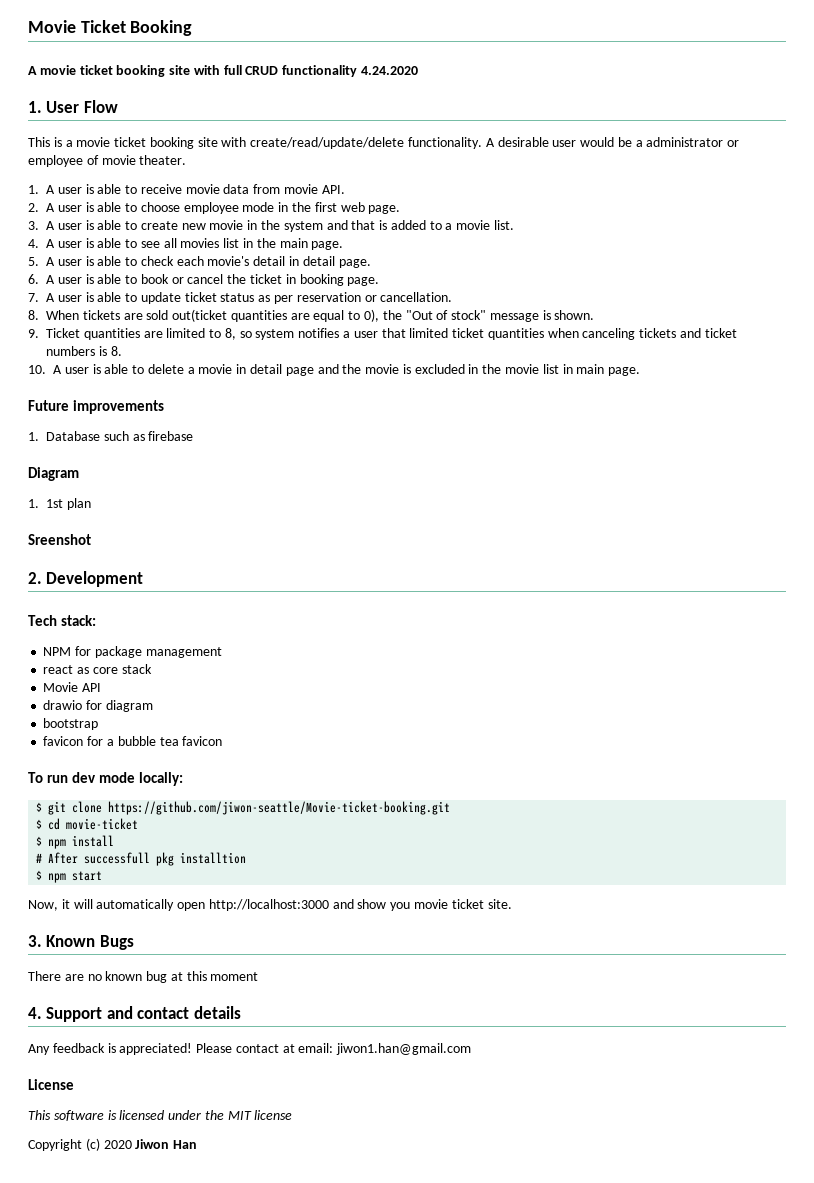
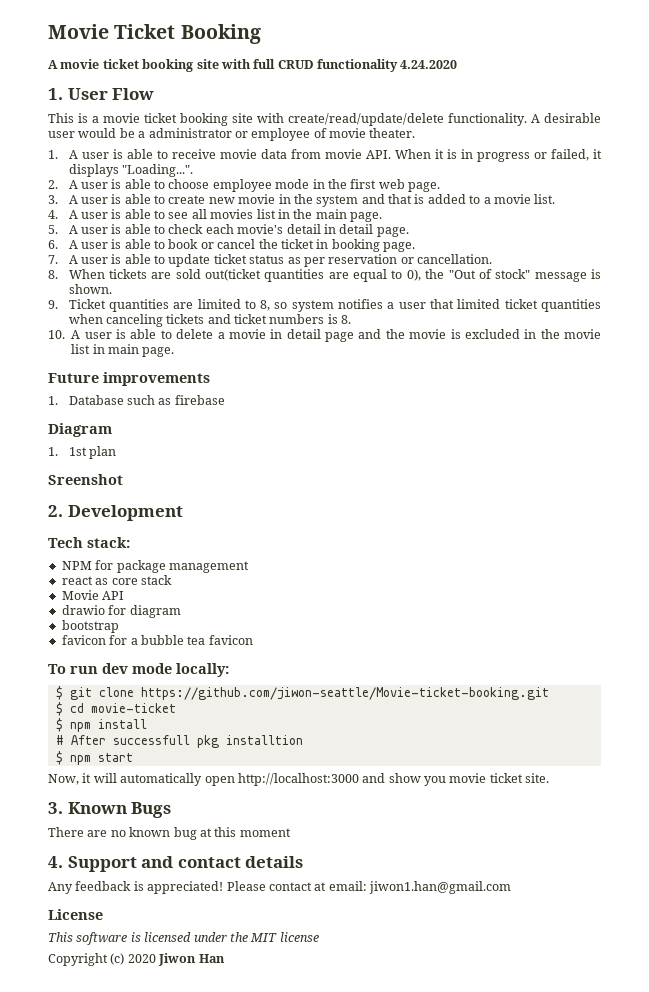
- 1. A user is able to receive movie data from movie API.
+ 1. A user is able to receive movie data from movie API. When it is in progress or failed, it displays "Loading...".

